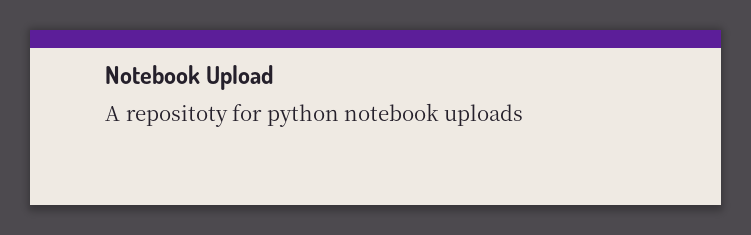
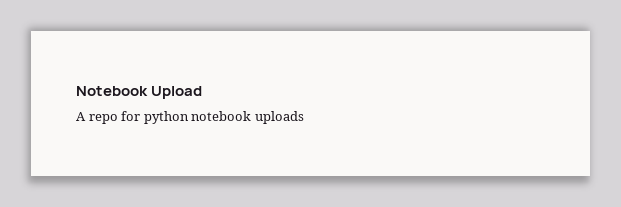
- A repositoty for python notebook uploads
+ A repo for python notebook uploads

